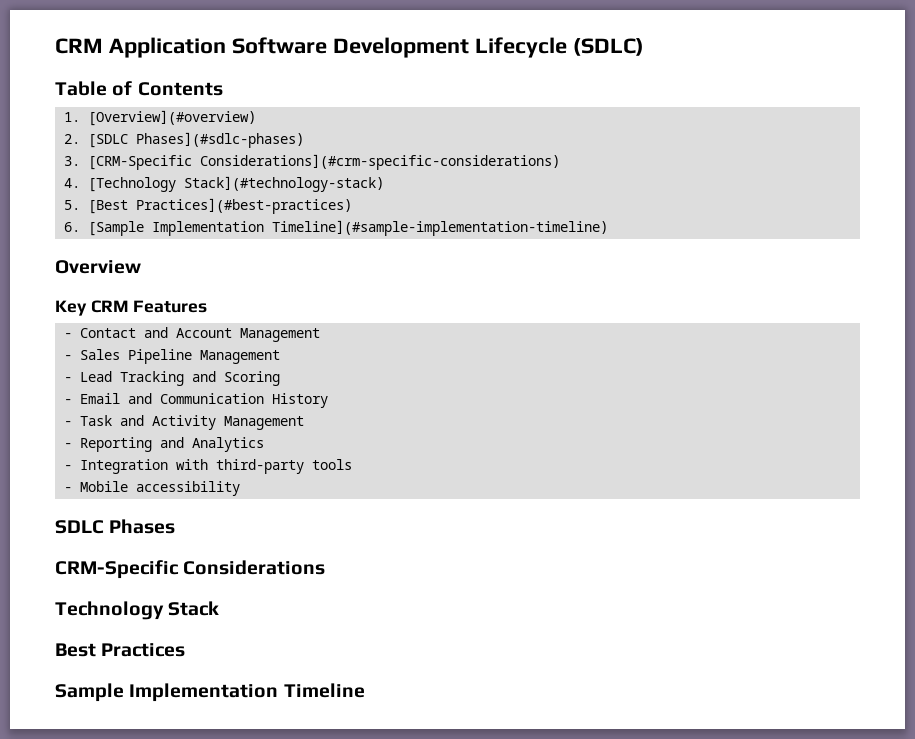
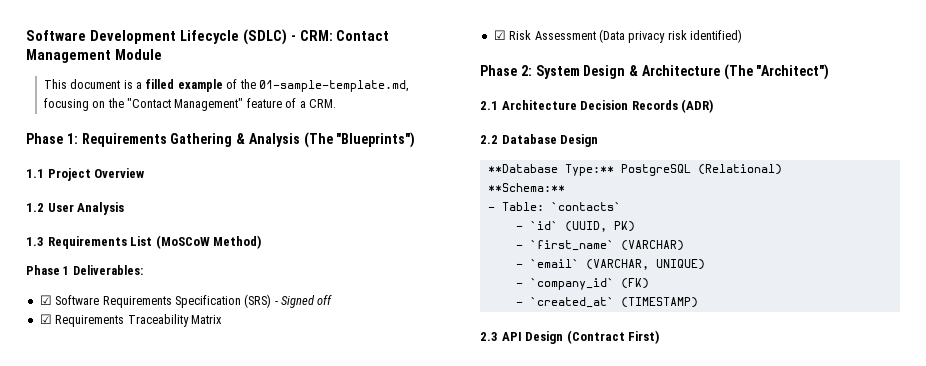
- CRM Application Software Development Lifecycle (SDLC)
- Table of Contents
- 1. [Overview](#overview)
- 2. [SDLC Phases](#sdlc-phases)
- 3. [CRM-Specific Considerations](#crm-specific-considerations)
- 4. [Technology Stack](#technology-stack)
- 5. [Best Practices](#best-practices)
- 6. [Sample Implementation Timeline](#sample-implementation-timeline)
- Overview
- Key CRM Features
- - Contact and Account Management
- - Sales Pipeline Management
- - Lead Tracking and Scoring
- - Email and Communication History
- - Task and Activity Management
- - Reporting and Analytics
- - Integration with third-party tools
- - Mobile accessibility
- SDLC Phases
- CRM-Specific Considerations
- Technology Stack
- Best Practices
- Sample Implementation Timeline
+ Software Development Lifecycle (SDLC) - CRM: Contact Management Module
+ This document is a filled example of the 01-sample-template.md, focusing on the "Contact Management" feature of a CRM.
+ Phase 1: Requirements Gathering & Analysis (The "Blueprints")
+ 1.1 Project Overview
+ 1.2 User Analysis
+ 1.3 Requirements List (MoSCoW Method)
+ Phase 1 Deliverables:
+ ☑ Software Requirements Specification (SRS) - Signed off
+ ☑ Requirements Traceability Matrix
+ ☑ Risk Assessment (Data privacy risk identified)
+ Phase 2: System Design & Architecture (The "Architect")
+ 2.1 Architecture Decision Records (ADR)
+ 2.2 Database Design
+ **Database Type:** PostgreSQL (Relational)
+ **Schema:**
+ - Table: `contacts`
+ - `id` (UUID, PK)
+ - `first_name` (VARCHAR)
+ - `email` (VARCHAR, UNIQUE)
+ - `company_id` (FK)
+ - `created_at` (TIMESTAMP)
+ 2.3 API Design (Contract First)

